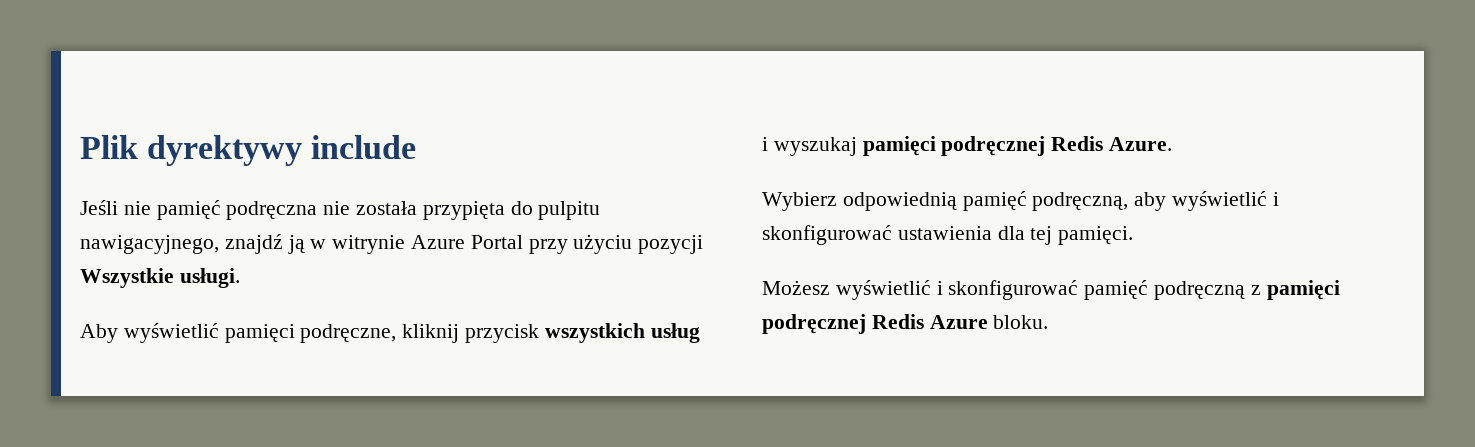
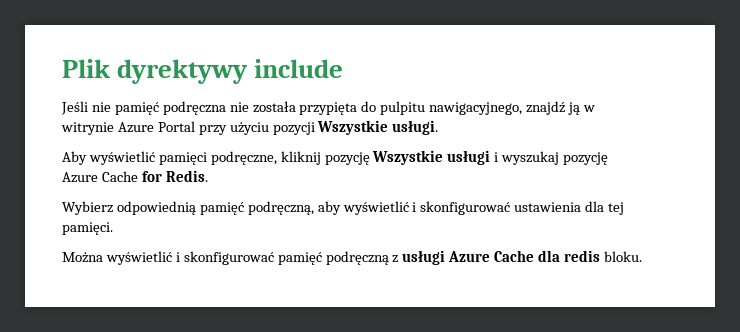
- Aby wyświetlić pamięci podręczne, kliknij przycisk wszystkich usług i wyszukaj pamięci podręcznej Redis Azure.
+ Aby wyświetlić pamięci podręczne, kliknij pozycję Wszystkie usługi i wyszukaj pozycję Azure Cache for Redis.
- Możesz wyświetlić i skonfigurować pamięć podręczną z pamięci podręcznej Redis Azure bloku.
+ Można wyświetlić i skonfigurować pamięć podręczną z usługi Azure Cache dla redis bloku.

